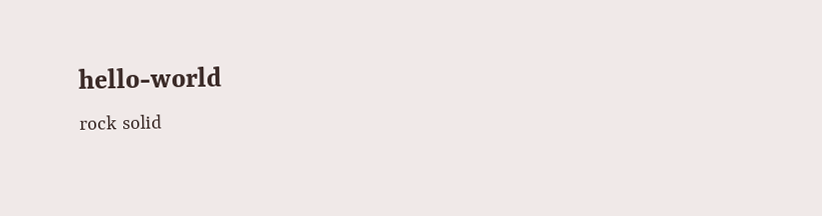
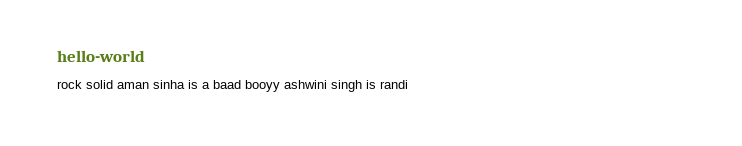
- rock solid
+ rock solid aman sinha is a baad booyy ashwini singh is randi

